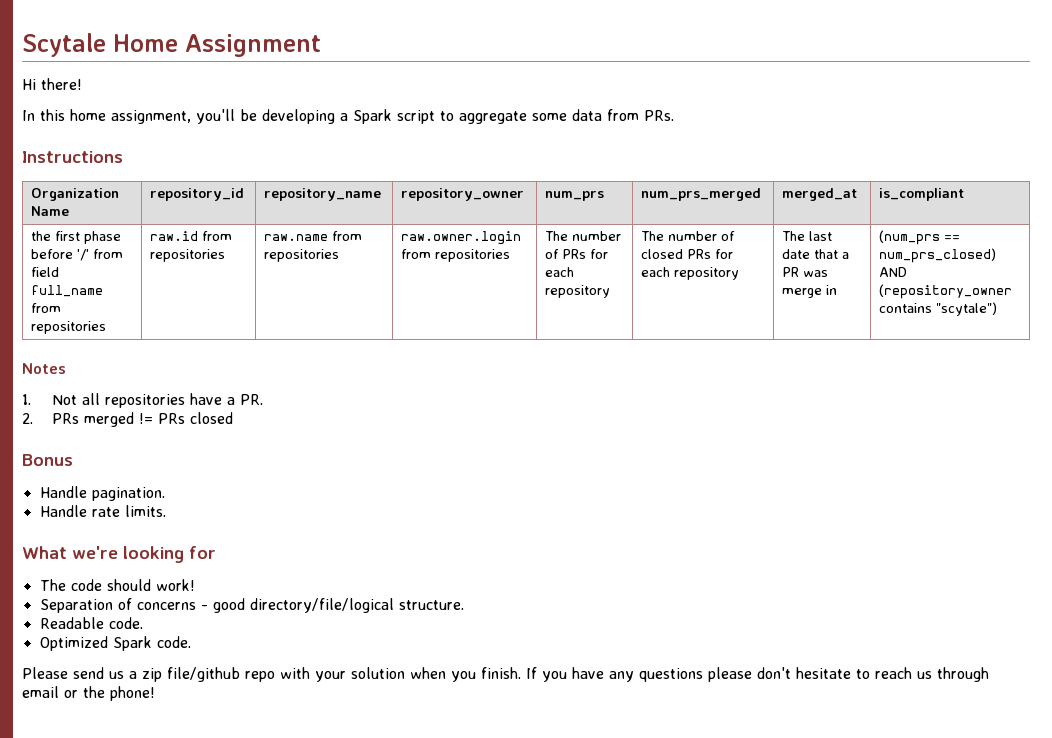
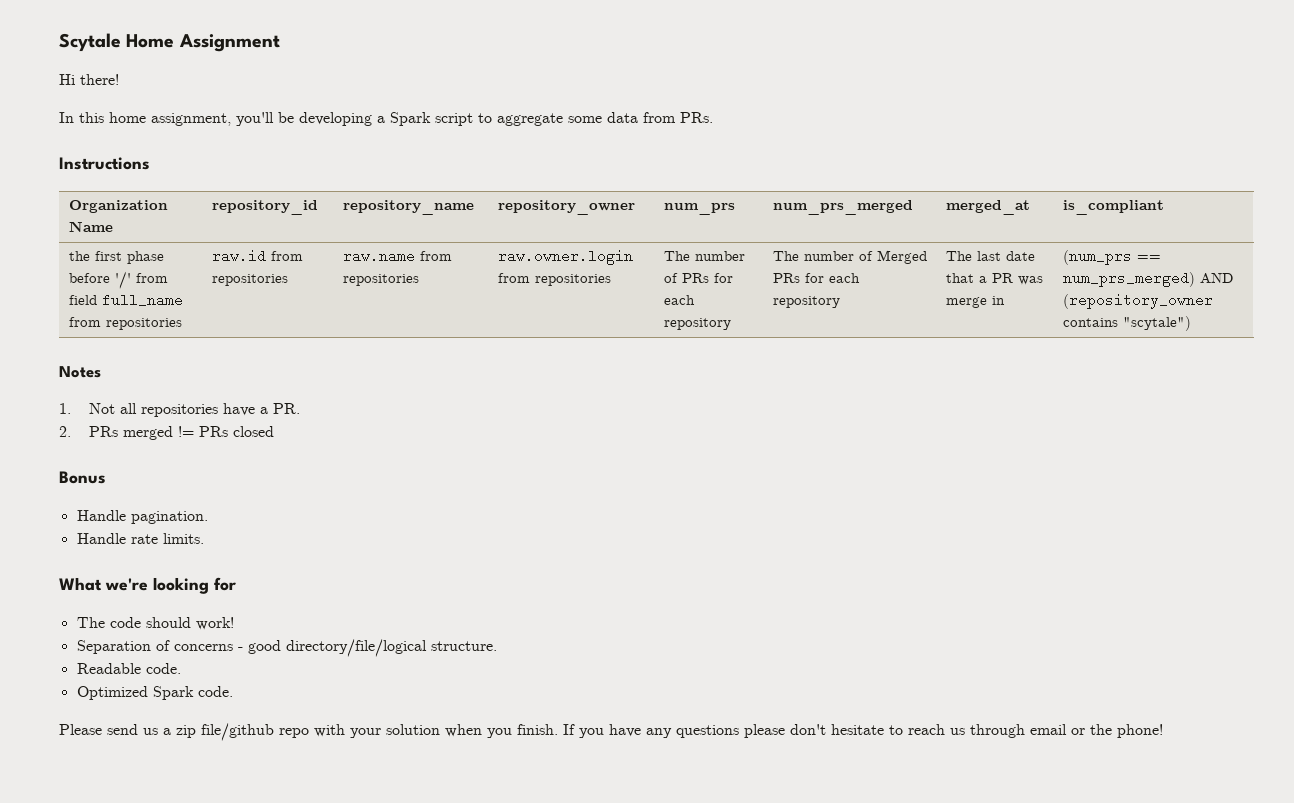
- The number of closed PRs for each repository
+ The number of Merged PRs for each repository
- (num_prs == num_prs_closed) AND (repository_owner contains "scytale")
+ (num_prs == num_prs_merged) AND (repository_owner contains "scytale")

